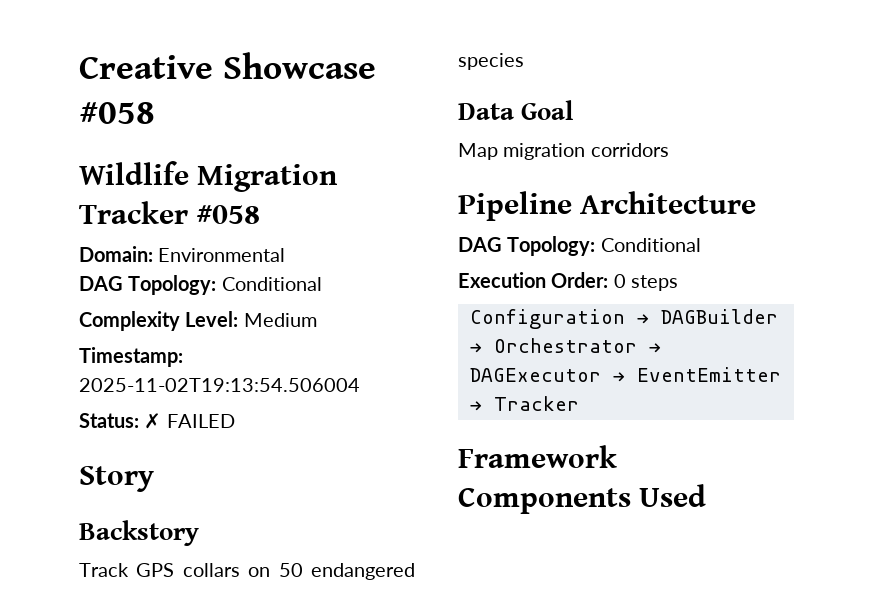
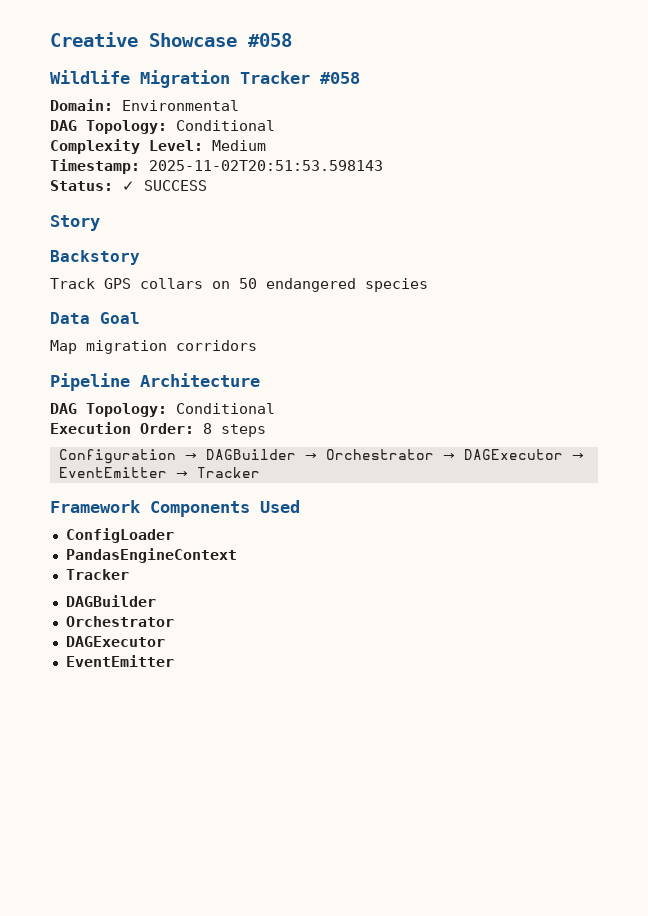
- Timestamp: 2025-11-02T19:13:54.506004
+ Timestamp: 2025-11-02T20:51:53.598143
- Status: ✗ FAILED
+ Status: ✓ SUCCESS
- Execution Order: 0 steps
+ Execution Order: 8 steps
+ ConfigLoader
+ PandasEngineContext
+ Tracker
+ DAGBuilder
+ Orchestrator
+ DAGExecutor
+ EventEmitter

